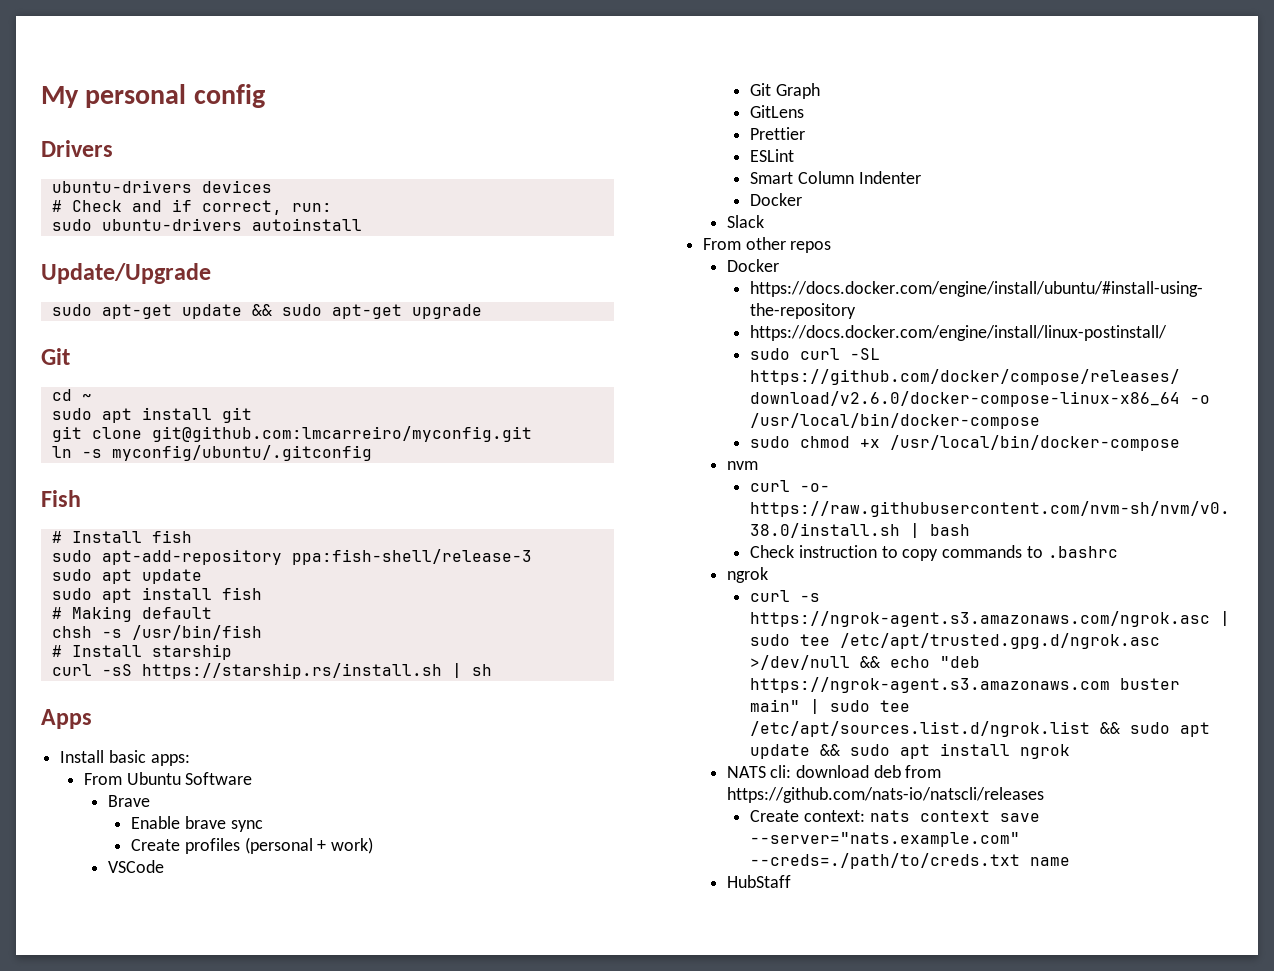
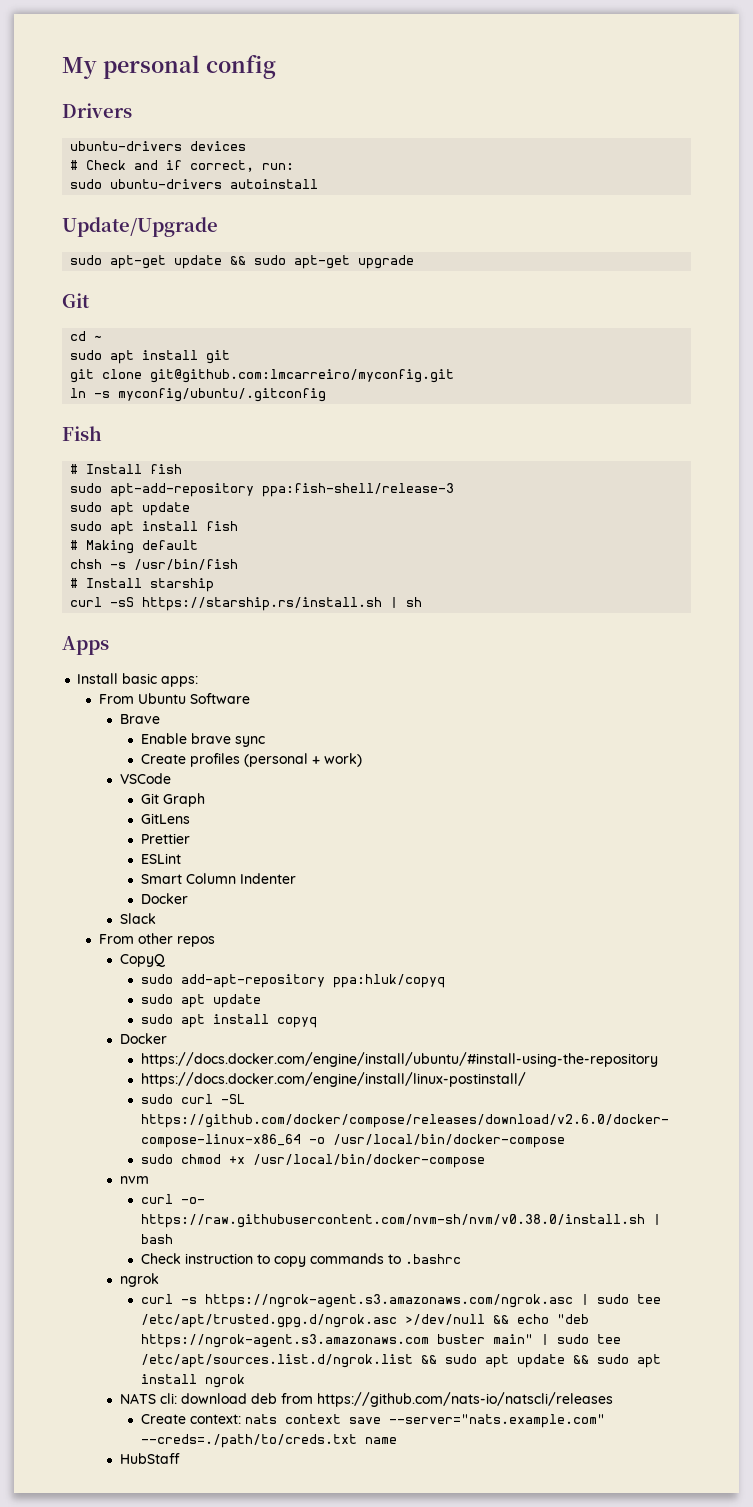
+ CopyQ
+ sudo add-apt-repository ppa:hluk/copyq
+ sudo apt update
+ sudo apt install copyq

